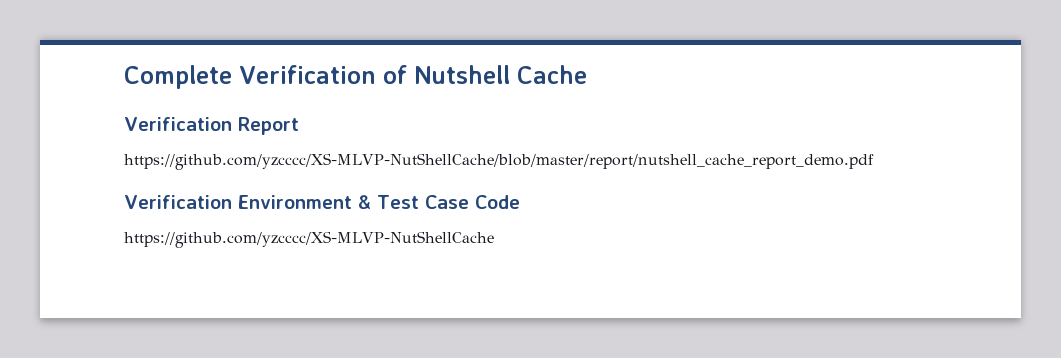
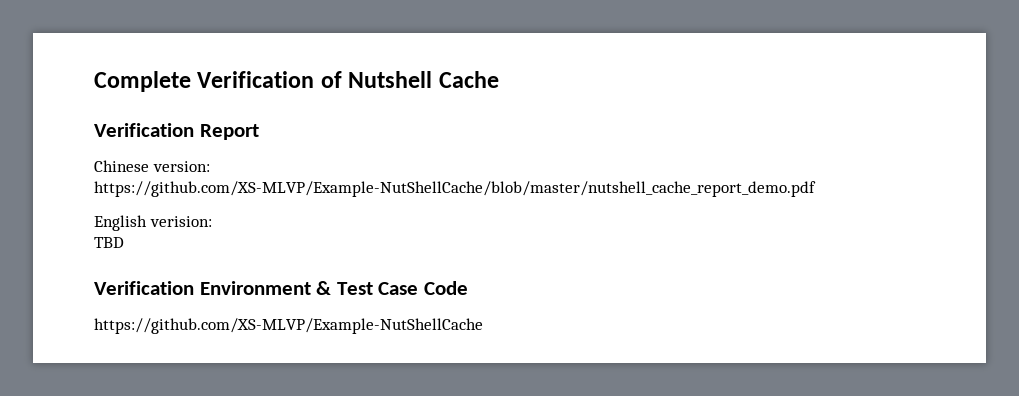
- https://github.com/yzcccc/XS-MLVP-NutShellCache/blob/master/report/nutshell_cache_report_demo.pdf
+ Chinese version:
+ https://github.com/XS-MLVP/Example-NutShellCache/blob/master/nutshell_cache_report_demo.pdf
+ English verision:
+ TBD
- https://github.com/yzcccc/XS-MLVP-NutShellCache
+ https://github.com/XS-MLVP/Example-NutShellCache

